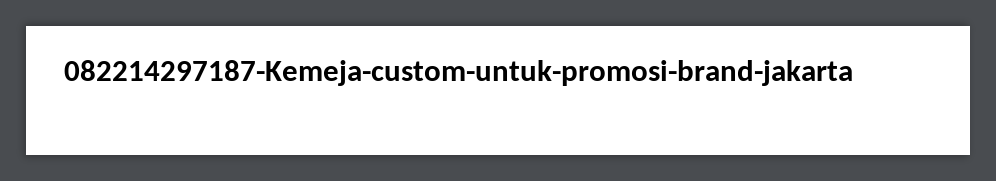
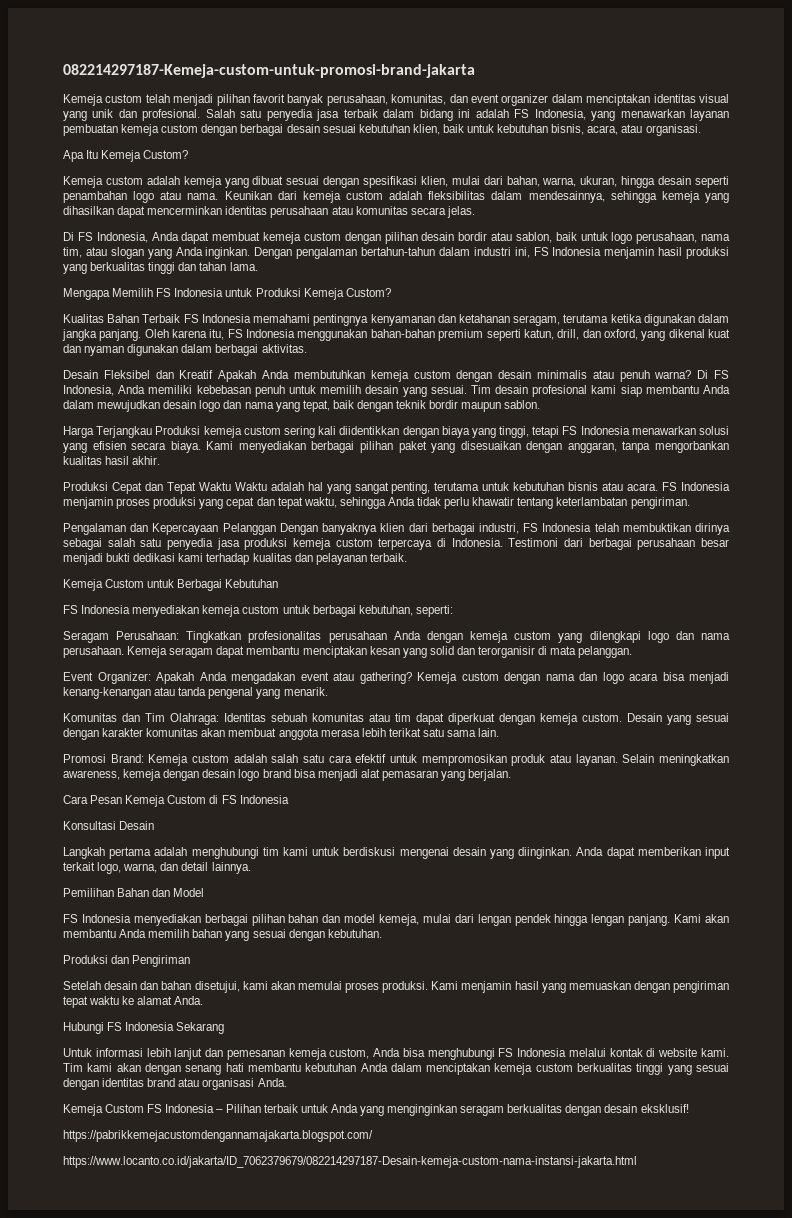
+ Kemeja custom telah menjadi pilihan favorit banyak perusahaan, komunitas, dan event organizer dalam menciptakan identitas visual yang unik dan profesional. Salah satu penyedia jasa terbaik dalam bidang ini adalah FS Indonesia, yang menawarkan layanan pembuatan kemeja custom dengan berbagai desain sesuai kebutuhan klien, baik untuk kebutuhan bisnis, acara, atau organisasi.
+ Apa Itu Kemeja Custom?
+ Kemeja custom adalah kemeja yang dibuat sesuai dengan spesifikasi klien, mulai dari bahan, warna, ukuran, hingga desain seperti penambahan logo atau nama. Keunikan dari kemeja custom adalah fleksibilitas dalam mendesainnya, sehingga kemeja yang dihasilkan dapat mencerminkan identitas perusahaan atau komunitas secara jelas.
+ Di FS Indonesia, Anda dapat membuat kemeja custom dengan pilihan desain bordir atau sablon, baik untuk logo perusahaan, nama tim, atau slogan yang Anda inginkan. Dengan pengalaman bertahun-tahun dalam industri ini, FS Indonesia menjamin hasil produksi yang berkualitas tinggi dan tahan lama.
+ Mengapa Memilih FS Indonesia untuk Produksi Kemeja Custom?
+ Kualitas Bahan Terbaik FS Indonesia memahami pentingnya kenyamanan dan ketahanan seragam, terutama ketika digunakan dalam jangka panjang. Oleh karena itu, FS Indonesia menggunakan bahan-bahan premium seperti katun, drill, dan oxford, yang dikenal kuat dan nyaman digunakan dalam berbagai aktivitas.
+ Desain Fleksibel dan Kreatif Apakah Anda membutuhkan kemeja custom dengan desain minimalis atau penuh warna? Di FS Indonesia, Anda memiliki kebebasan penuh untuk memilih desain yang sesuai. Tim desain profesional kami siap membantu Anda dalam mewujudkan desain logo dan nama yang tepat, baik dengan teknik bordir maupun sablon.
+ Harga Terjangkau Produksi kemeja custom sering kali diidentikkan dengan biaya yang tinggi, tetapi FS Indonesia menawarkan solusi yang efisien secara biaya. Kami menyediakan berbagai pilihan paket yang disesuaikan dengan anggaran, tanpa mengorbankan kualitas hasil akhir.
+ Produksi Cepat dan Tepat Waktu Waktu adalah hal yang sangat penting, terutama untuk kebutuhan bisnis atau acara. FS Indonesia menjamin proses produksi yang cepat dan tepat waktu, sehingga Anda tidak perlu khawatir tentang keterlambatan pengiriman.
+ Pengalaman dan Kepercayaan Pelanggan Dengan banyaknya klien dari berbagai industri, FS Indonesia telah membuktikan dirinya sebagai salah satu penyedia jasa produksi kemeja custom terpercaya di Indonesia. Testimoni dari berbagai perusahaan besar menjadi bukti dedikasi kami terhadap kualitas dan pelayanan terbaik.
+ Kemeja Custom untuk Berbagai Kebutuhan
+ FS Indonesia menyediakan kemeja custom untuk berbagai kebutuhan, seperti:
+ Seragam Perusahaan: Tingkatkan profesionalitas perusahaan Anda dengan kemeja custom yang dilengkapi logo dan nama perusahaan. Kemeja seragam dapat membantu menciptakan kesan yang solid dan terorganisir di mata pelanggan.
+ Event Organizer: Apakah Anda mengadakan event atau gathering? Kemeja custom dengan nama dan logo acara bisa menjadi kenang-kenangan atau tanda pengenal yang menarik.
+ Komunitas dan Tim Olahraga: Identitas sebuah komunitas atau tim dapat diperkuat dengan kemeja custom. Desain yang sesuai dengan karakter komunitas akan membuat anggota merasa lebih terikat satu sama lain.
+ Promosi Brand: Kemeja custom adalah salah satu cara efektif untuk mempromosikan produk atau layanan. Selain meningkatkan awareness, kemeja dengan desain logo brand bisa menjadi alat pemasaran yang berjalan.
+ Cara Pesan Kemeja Custom di FS Indonesia
+ Konsultasi Desain
+ Langkah pertama adalah menghubungi tim kami untuk berdiskusi mengenai desain yang diinginkan. Anda dapat memberikan input terkait logo, warna, dan detail lainnya.
+ Pemilihan Bahan dan Model
+ FS Indonesia menyediakan berbagai pilihan bahan dan model kemeja, mulai dari lengan pendek hingga lengan panjang. Kami akan membantu Anda memilih bahan yang sesuai dengan kebutuhan.
+ Produksi dan Pengiriman
+ Setelah desain dan bahan disetujui, kami akan memulai proses produksi. Kami menjamin hasil yang memuaskan dengan pengiriman tepat waktu ke alamat Anda.
+ Hubungi FS Indonesia Sekarang
+ Untuk informasi lebih lanjut dan pemesanan kemeja custom, Anda bisa menghubungi FS Indonesia melalui kontak di website kami. Tim kami akan dengan senang hati membantu kebutuhan Anda dalam menciptakan kemeja custom berkualitas tinggi yang sesuai dengan identitas brand atau organisasi Anda.
+ Kemeja Custom FS Indonesia – Pilihan terbaik untuk Anda yang menginginkan seragam berkualitas dengan desain eksklusif!
+ https://pabrikkemejacustomdengannamajakarta.blogspot.com/
+ https://www.locanto.co.id/jakarta/ID_7062379679/082214297187-Desain-kemeja-custom-nama-instansi-jakarta.html

